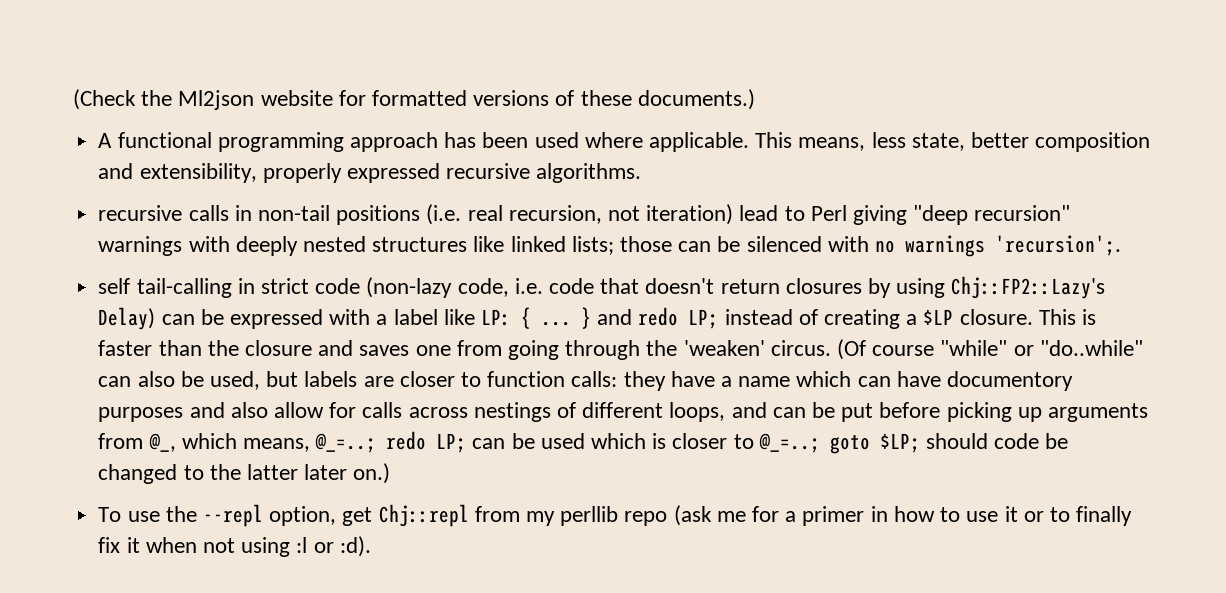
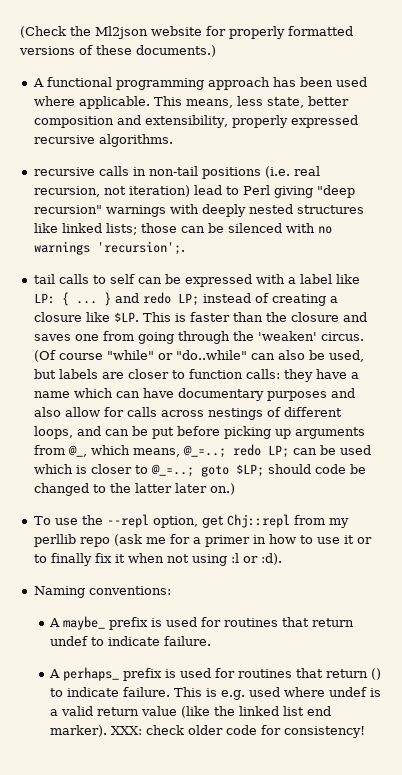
- (Check the Ml2json website for formatted versions of these documents.)
+ (Check the Ml2json website for properly formatted versions of these documents.)
- self tail-calling in strict code (non-lazy code, i.e. code that doesn't return closures by using Chj::FP2::Lazy's Delay) can be expressed with a label like LP: { ...
+ tail calls to self can be expressed with a label like LP: { ...
- } and redo LP; instead of creating a $LP closure.
+ } and redo LP; instead of creating a closure like $LP.
- they have a name which can have documentory purposes and also allow for calls across nestings of different loops, and can be put before picking up arguments from @_, which means, @_=..;
+ they have a name which can have documentary purposes and also allow for calls across nestings of different loops, and can be put before picking up arguments from @_, which means, @_=..;
+ Naming conventions:
+ A maybe_ prefix is used for routines that return undef to indicate failure.
+ A perhaps_ prefix is used for routines that return () to indicate failure. This is e.g. used where undef is a valid return value (like the linked list end marker). XXX: check older code for consistency!

